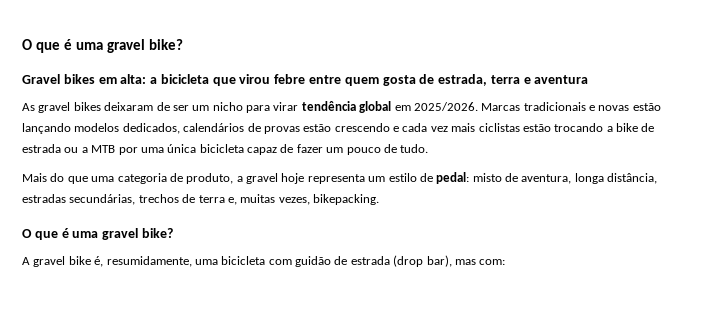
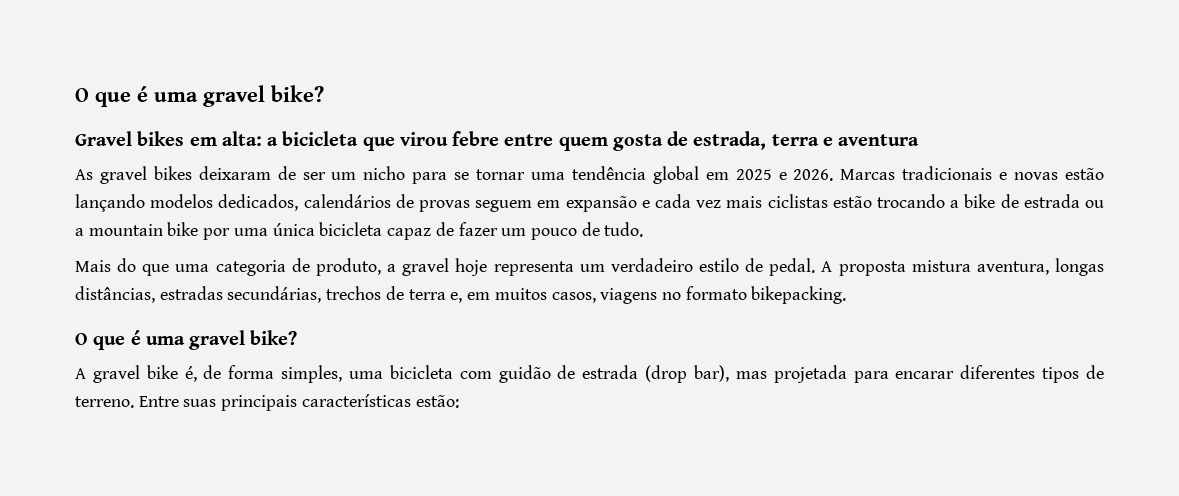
- As gravel bikes deixaram de ser um nicho para virar tendência global em 2025/2026.
+ As gravel bikes deixaram de ser um nicho para se tornar uma tendência global em 2025 e 2026.
- Marcas tradicionais e novas estão lançando modelos dedicados, calendários de provas estão crescendo e cada vez mais ciclistas estão trocando a bike de estrada ou a MTB por uma única bicicleta capaz de fazer um pouco de tudo.
+ Marcas tradicionais e novas estão lançando modelos dedicados, calendários de provas seguem em expansão e cada vez mais ciclistas estão trocando a bike de estrada ou a mountain bike por uma única bicicleta capaz de fazer um pouco de tudo.
- Mais do que uma categoria de produto, a gravel hoje representa um estilo de pedal: misto de aventura, longa distância, estradas secundárias, trechos de terra e, muitas vezes, bikepacking.
+ Mais do que uma categoria de produto, a gravel hoje representa um verdadeiro estilo de pedal. A proposta mistura aventura, longas distâncias, estradas secundárias, trechos de terra e, em muitos casos, viagens no formato bikepacking.
- A gravel bike é, resumidamente, uma bicicleta com guidão de estrada (drop bar), mas com:
+ A gravel bike é, de forma simples, uma bicicleta com guidão de estrada (drop bar), mas projetada para encarar diferentes tipos de terreno. Entre suas principais características estão:

